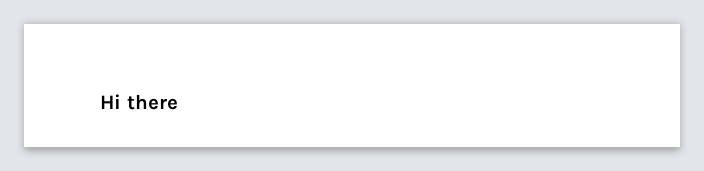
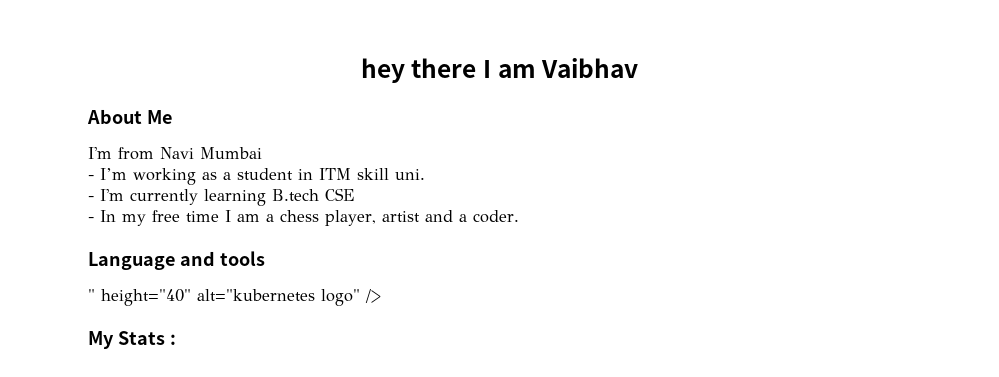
- Hi there
+ hey there I am Vaibhav
+ About Me
+ I'm from Navi Mumbai
+ - I’m working as a student in ITM skill uni.
+ - I'm currently learning B.tech CSE
+ - In my free time I am a chess player, artist and a coder.
+ Language and tools
+ " height="40" alt="kubernetes logo" />
+ My Stats :

